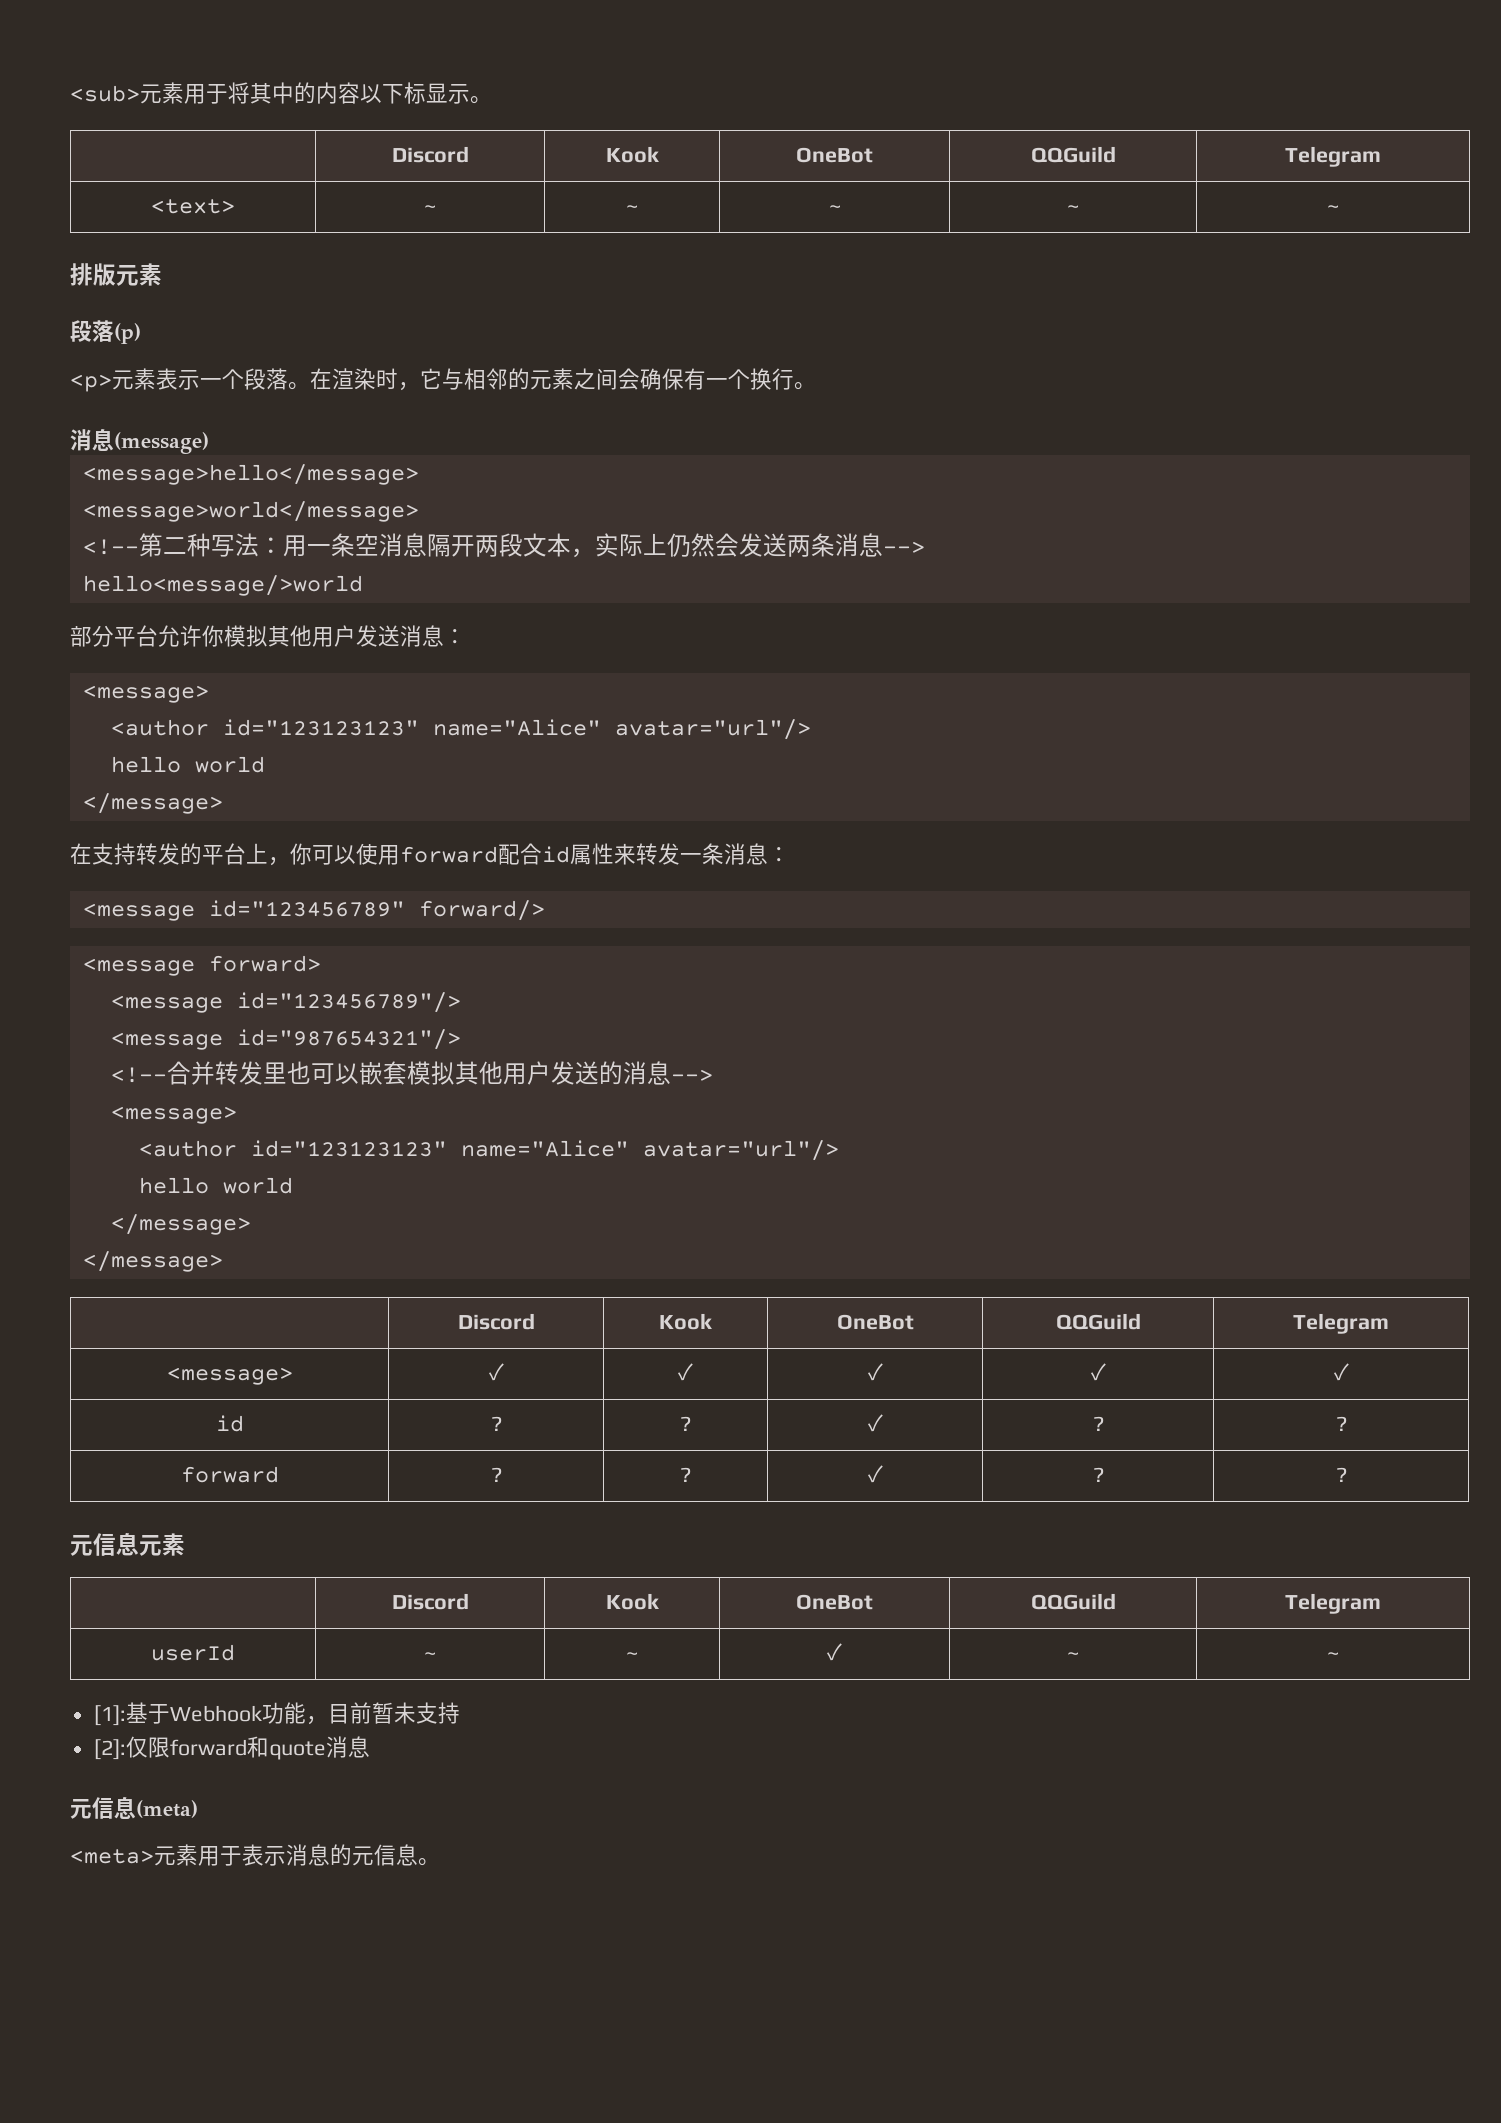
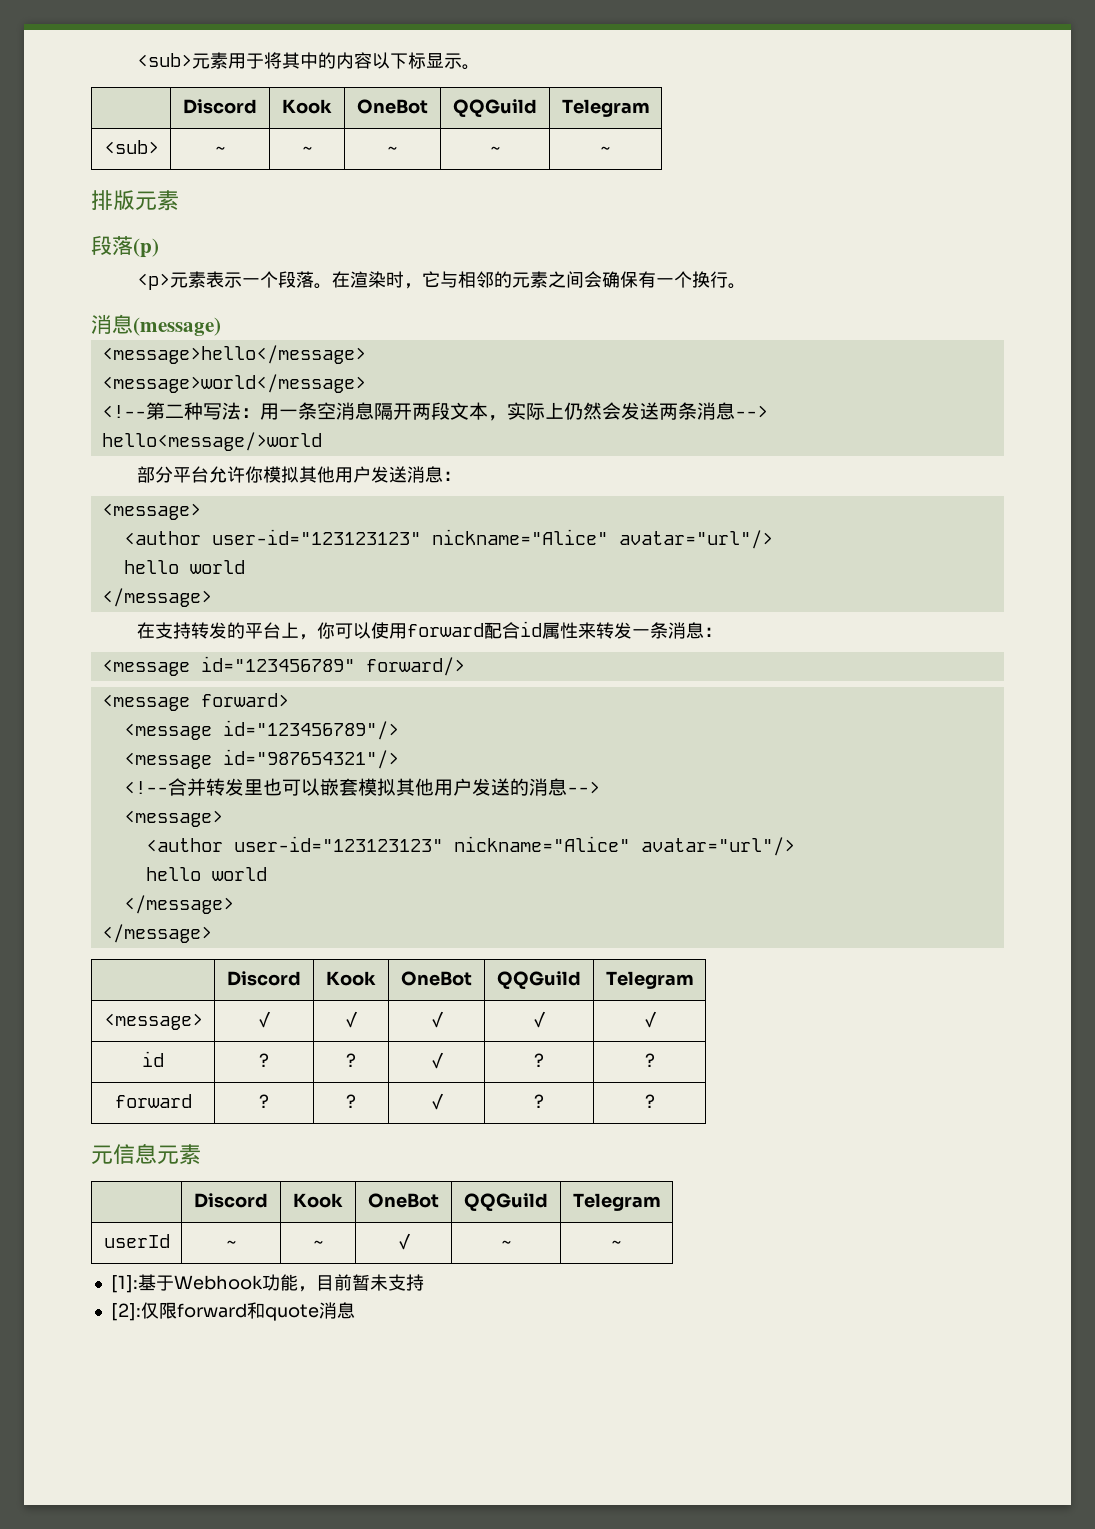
- <text> | ~ | ~ | ~ | ~ | ~
+ <sub> | ~ | ~ | ~ | ~ | ~
  部分平台允许你模拟其他用户发送消息：
  <message>
- <author id="123123123" name="Alice" avatar="url"/>
+ <author user-id="123123123" nickname="Alice" avatar="url"/>
  <!--合并转发里也可以嵌套模拟其他用户发送的消息-->
  <message>
- <author id="123123123" name="Alice" avatar="url"/>
+ <author user-id="123123123" nickname="Alice" avatar="url"/>
- 元信息(meta)
- <meta>元素用于表示消息的元信息。

